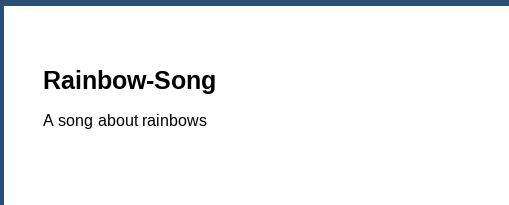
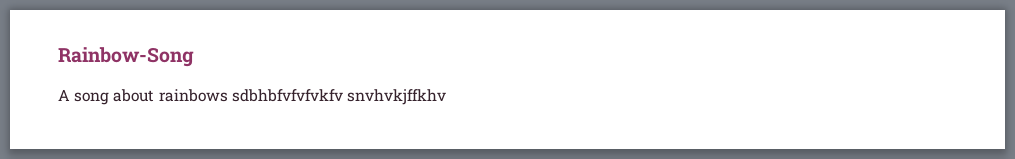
- A song about rainbows
+ A song about rainbows sdbhbfvfvfvkfv snvhvkjffkhv

